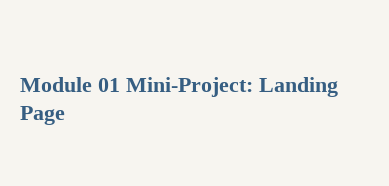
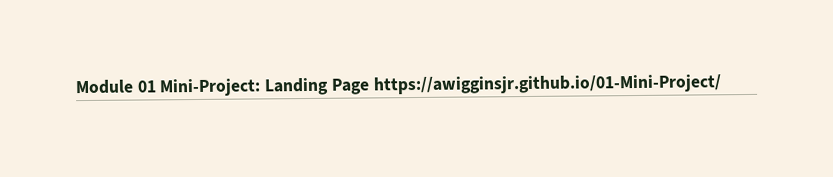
- Module 01 Mini-Project: Landing Page
+ Module 01 Mini-Project: Landing Page https://awigginsjr.github.io/01-Mini-Project/

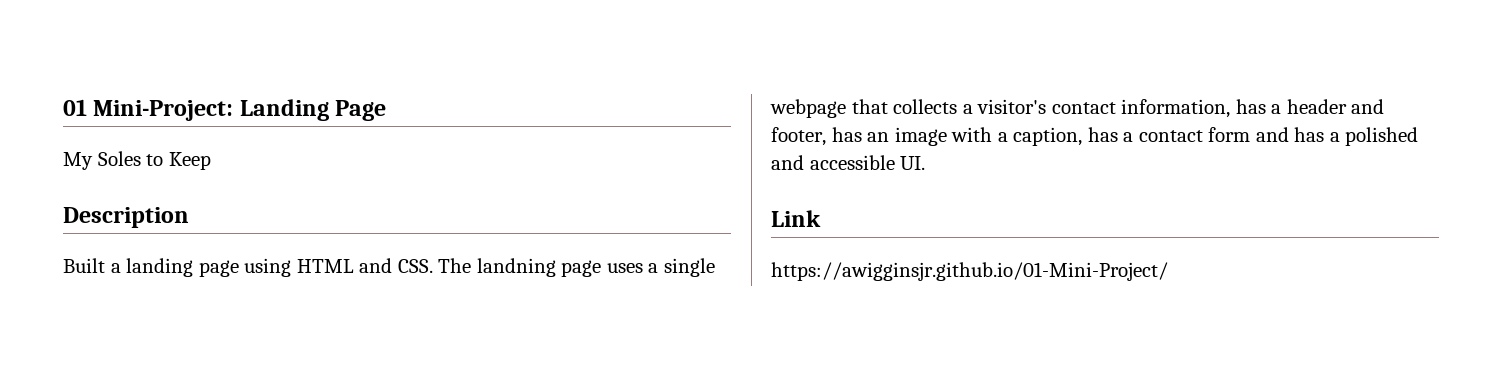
- Module 01 Mini-Project: Landing Page https://awigginsjr.github.io/01-Mini-Project/
+ 01 Mini-Project: Landing Page
+ My Soles to Keep
+ Description
+ Built a landing page using HTML and CSS. The landning page uses a single webpage that collects a visitor's contact information, has a header and footer, has an image with a caption, has a contact form and has a polished and accessible UI.
+ Link
+ https://awigginsjr.github.io/01-Mini-Project/

